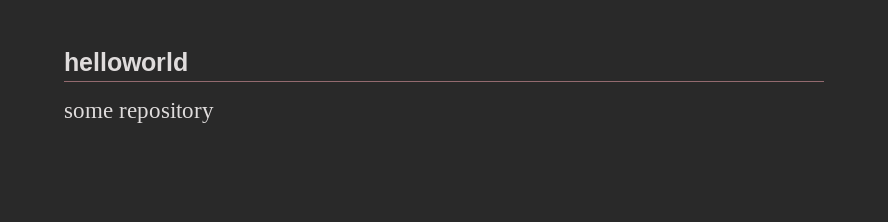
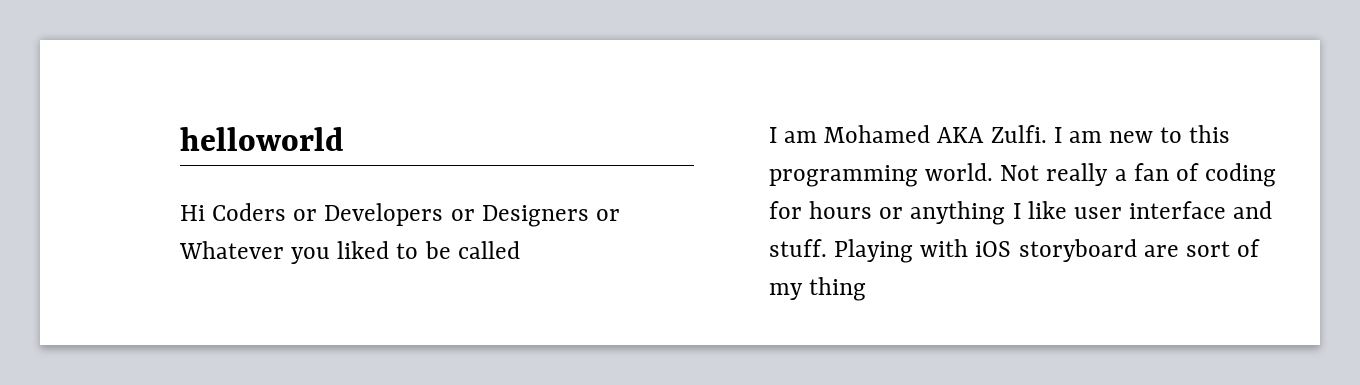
- some repository
+ Hi Coders or Developers or Designers or Whatever you liked to be called
+ I am Mohamed AKA Zulfi. I am new to this programming world. Not really a fan of coding for hours or anything I like user interface and stuff. Playing with iOS storyboard are sort of my thing

